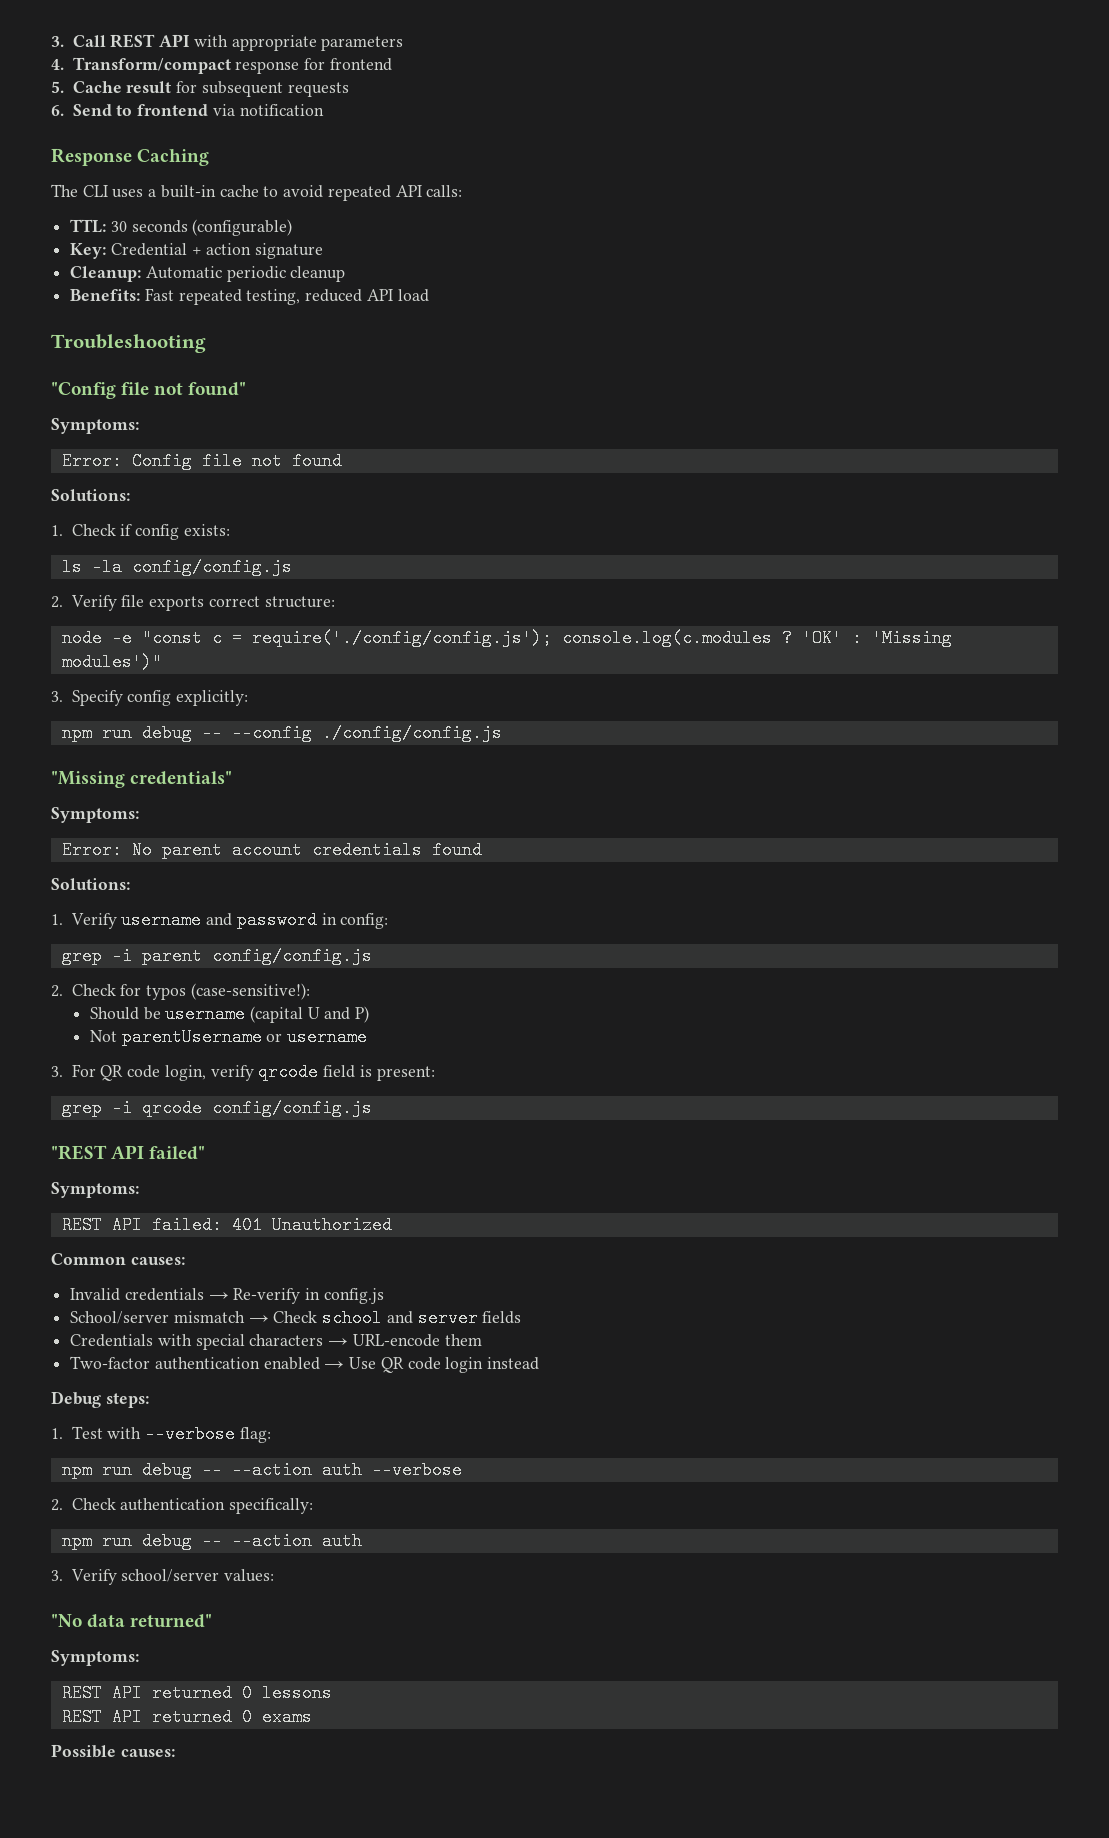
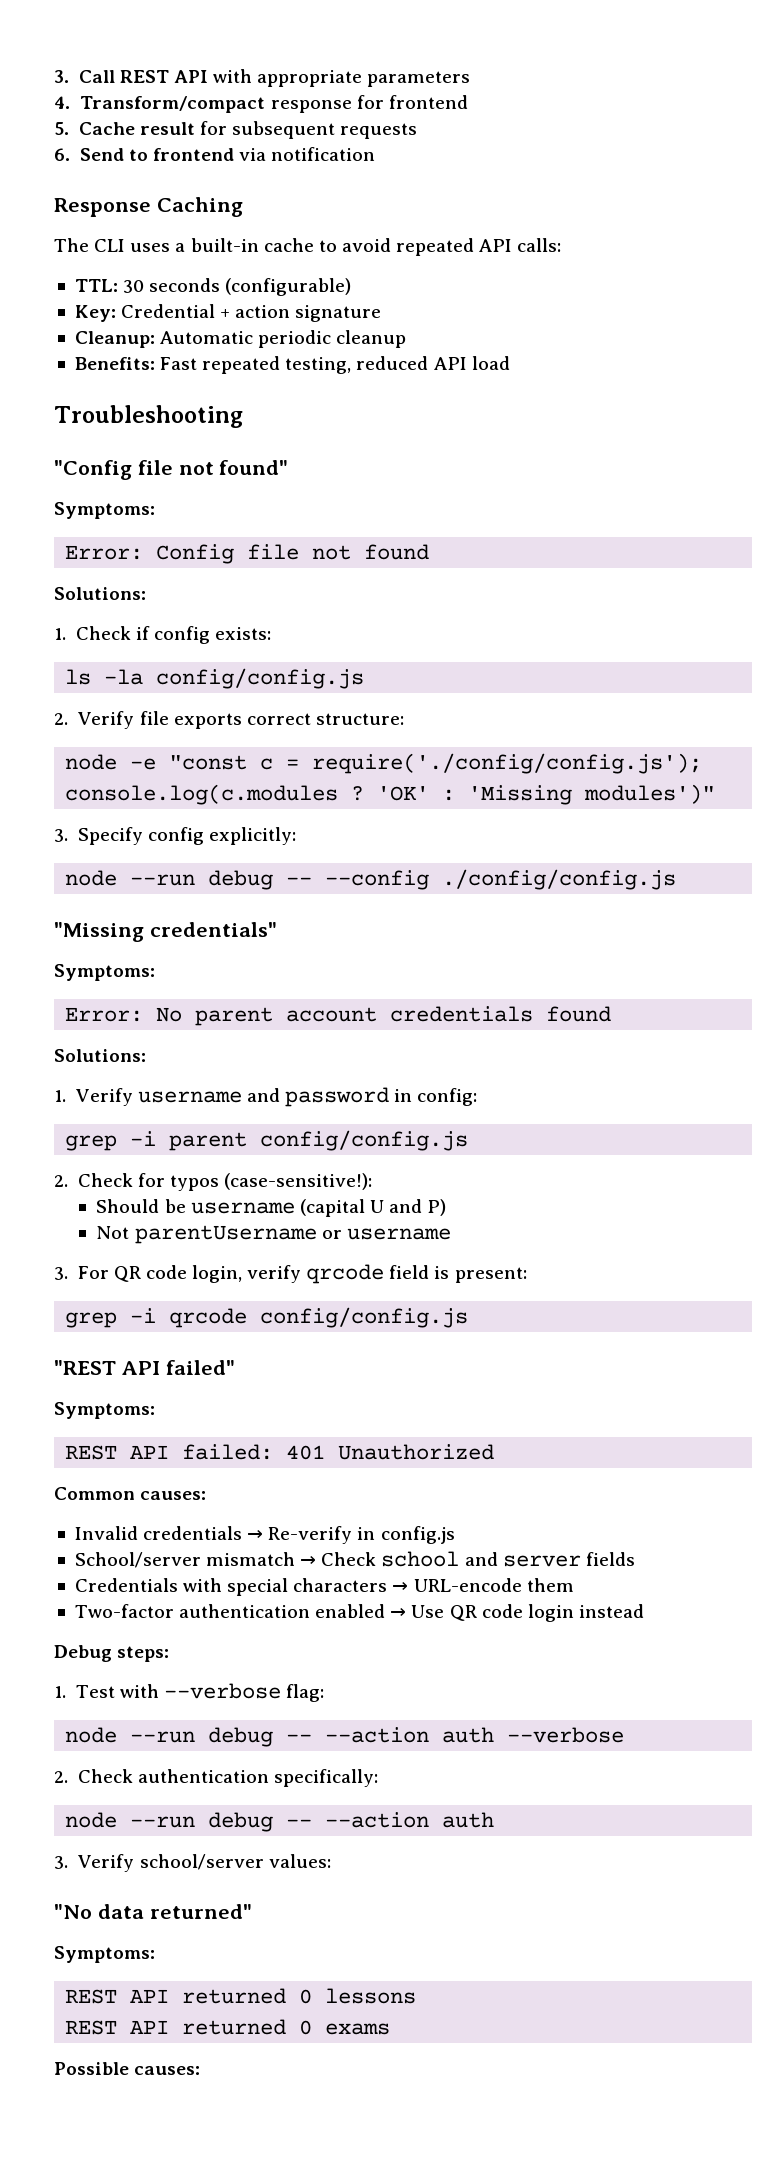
- npm run debug -- --config ./config/config.js
+ node --run debug -- --config ./config/config.js
- npm run debug -- --action auth --verbose
+ node --run debug -- --action auth --verbose
  2. Check authentication specifically:
- npm run debug -- --action auth
+ node --run debug -- --action auth

